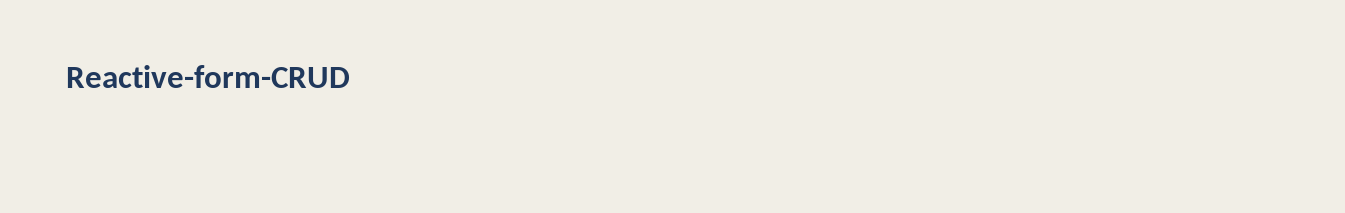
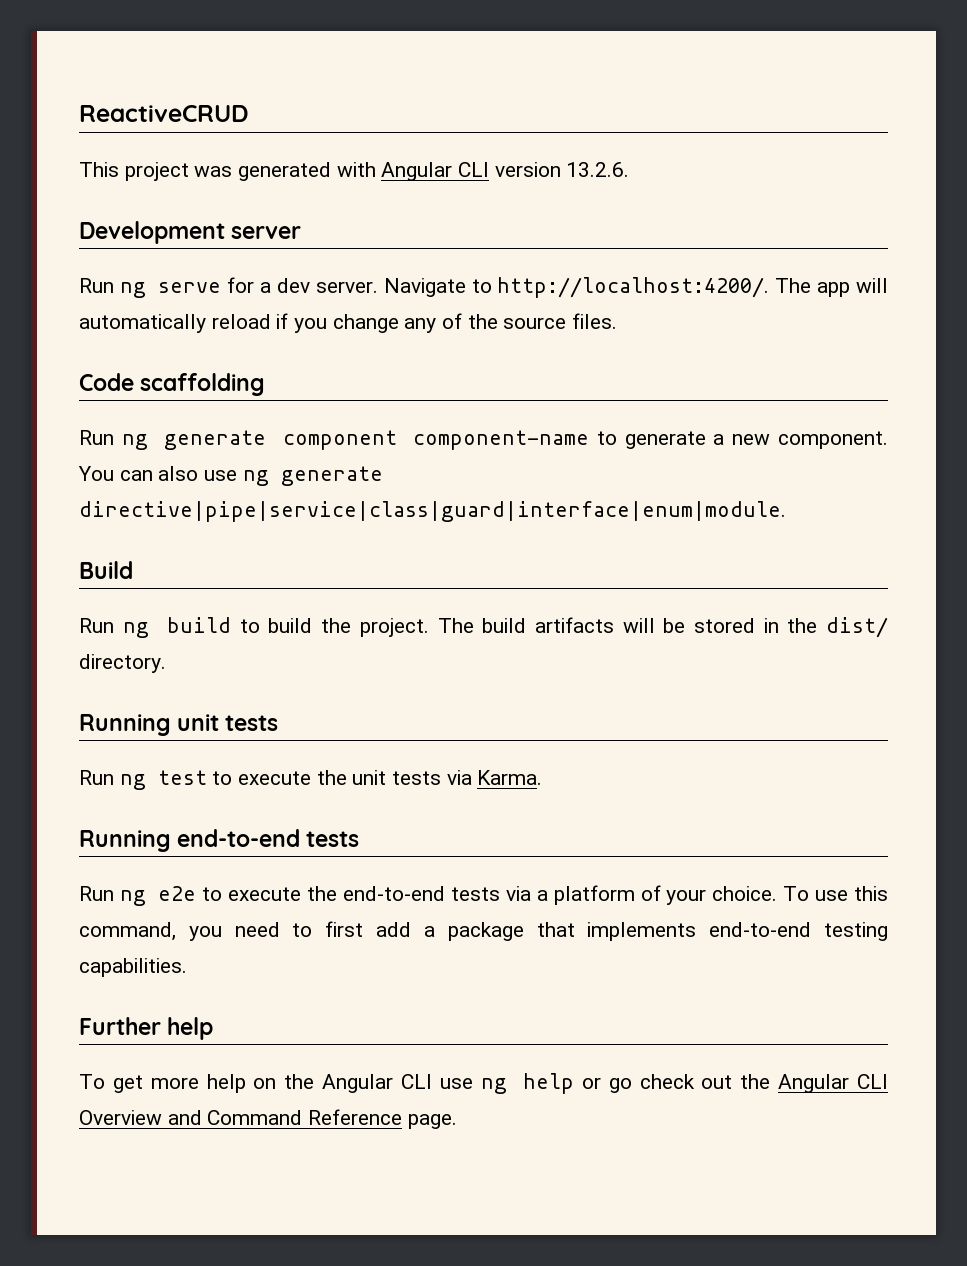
- Reactive-form-CRUD
+ ReactiveCRUD
+ This project was generated with Angular CLI version 13.2.6.
+ Development server
+ Run ng serve for a dev server. Navigate to http://localhost:4200/. The app will automatically reload if you change any of the source files.
+ Code scaffolding
+ Run ng generate component component-name to generate a new component. You can also use ng generate directive|pipe|service|class|guard|interface|enum|module.
+ Build
+ Run ng build to build the project. The build artifacts will be stored in the dist/ directory.
+ Running unit tests
+ Run ng test to execute the unit tests via Karma.
+ Running end-to-end tests
+ Run ng e2e to execute the end-to-end tests via a platform of your choice. To use this command, you need to first add a package that implements end-to-end testing capabilities.
+ Further help
+ To get more help on the Angular CLI use ng help or go check out the Angular CLI Overview and Command Reference page.

